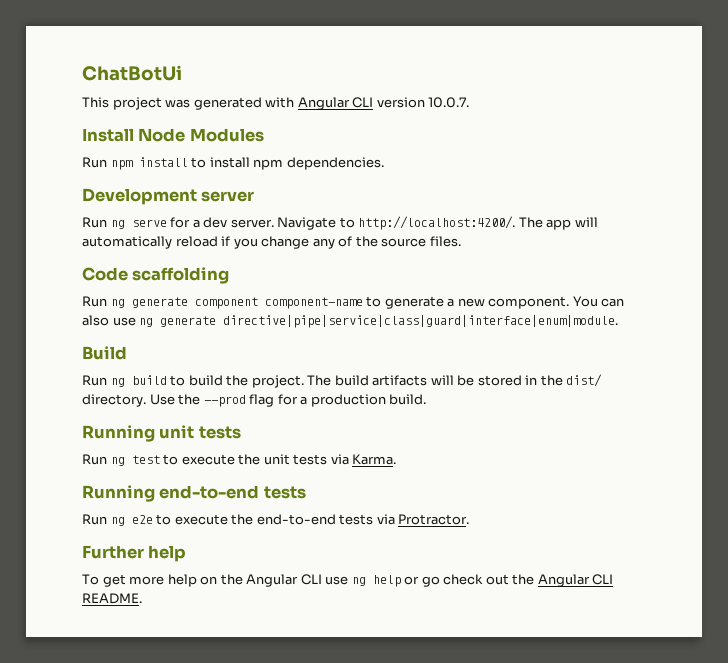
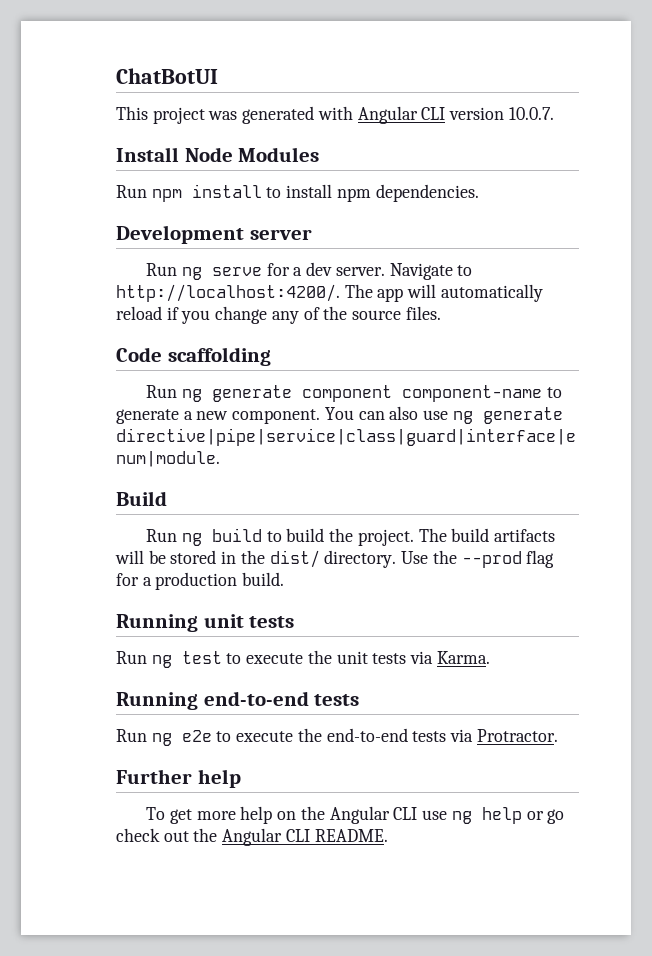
- ChatBotUi
+ ChatBotUI

